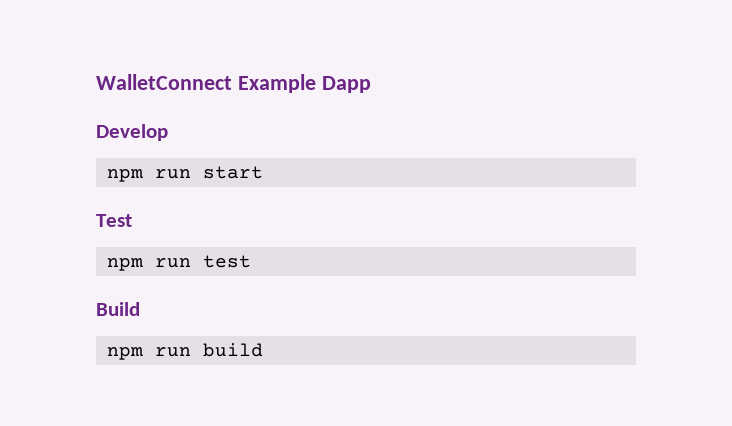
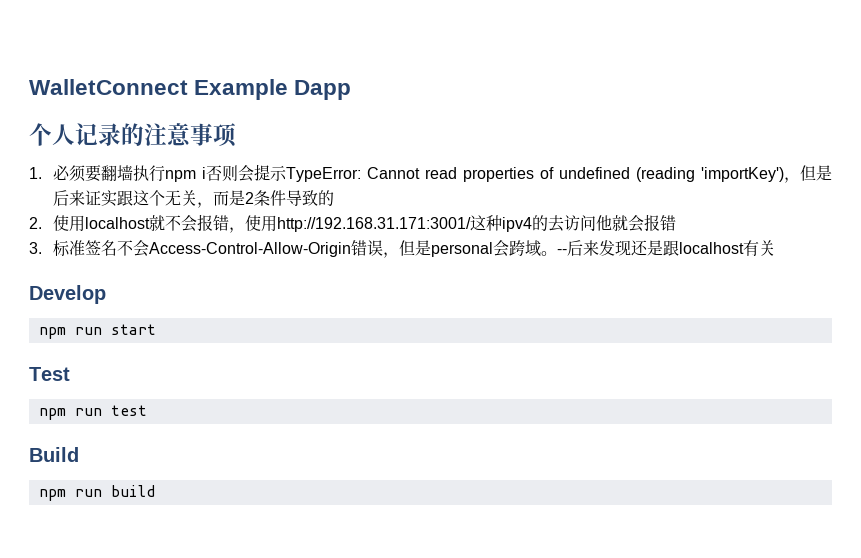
+ 个人记录的注意事项
+ 1.必须要翻墙执行npm i否则会提示TypeError: Cannot read properties of undefined (reading 'importKey')，但是后来证实跟这个无关，而是2条件导致的
+ 2.使用localhost就不会报错，使用http://192.168.31.171:3001/这种ipv4的去访问他就会报错
+ 3.标准签名不会Access-Control-Allow-Origin错误，但是personal会跨域。--后来发现还是跟localhost有关

